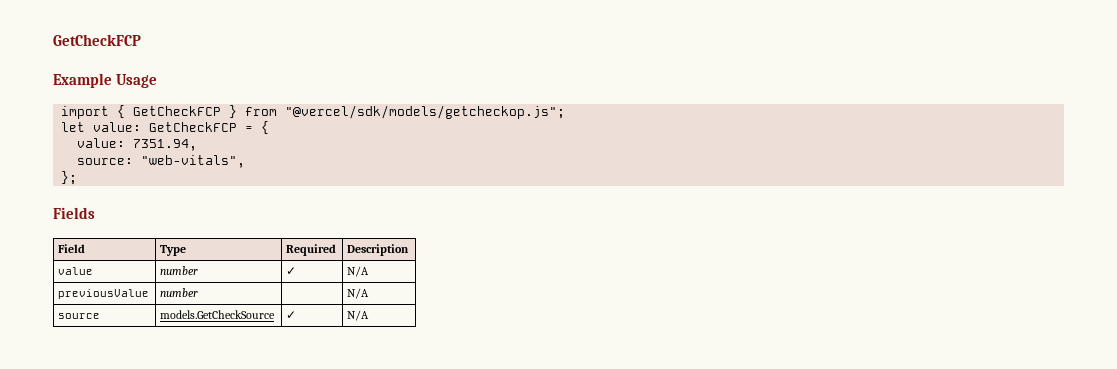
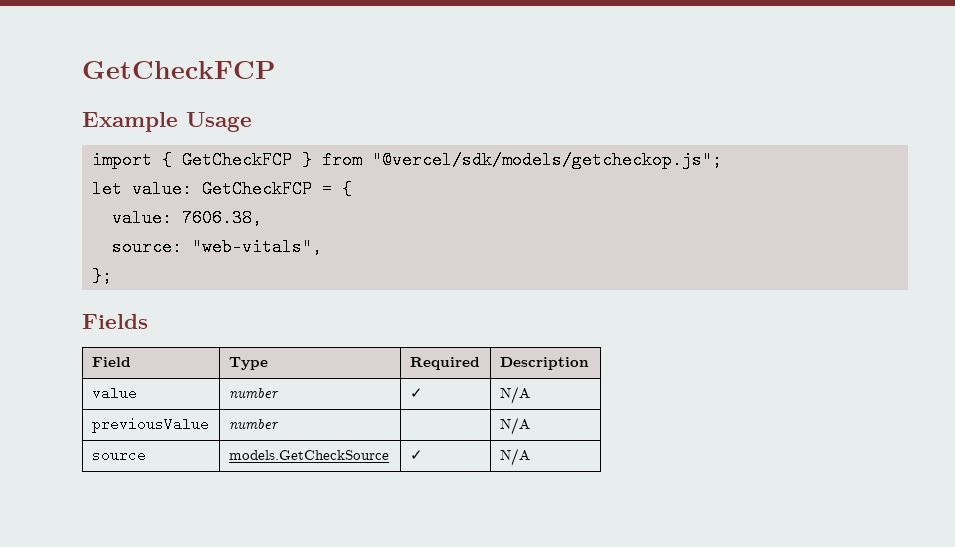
- value: 7351.94,
+ value: 7606.38,

